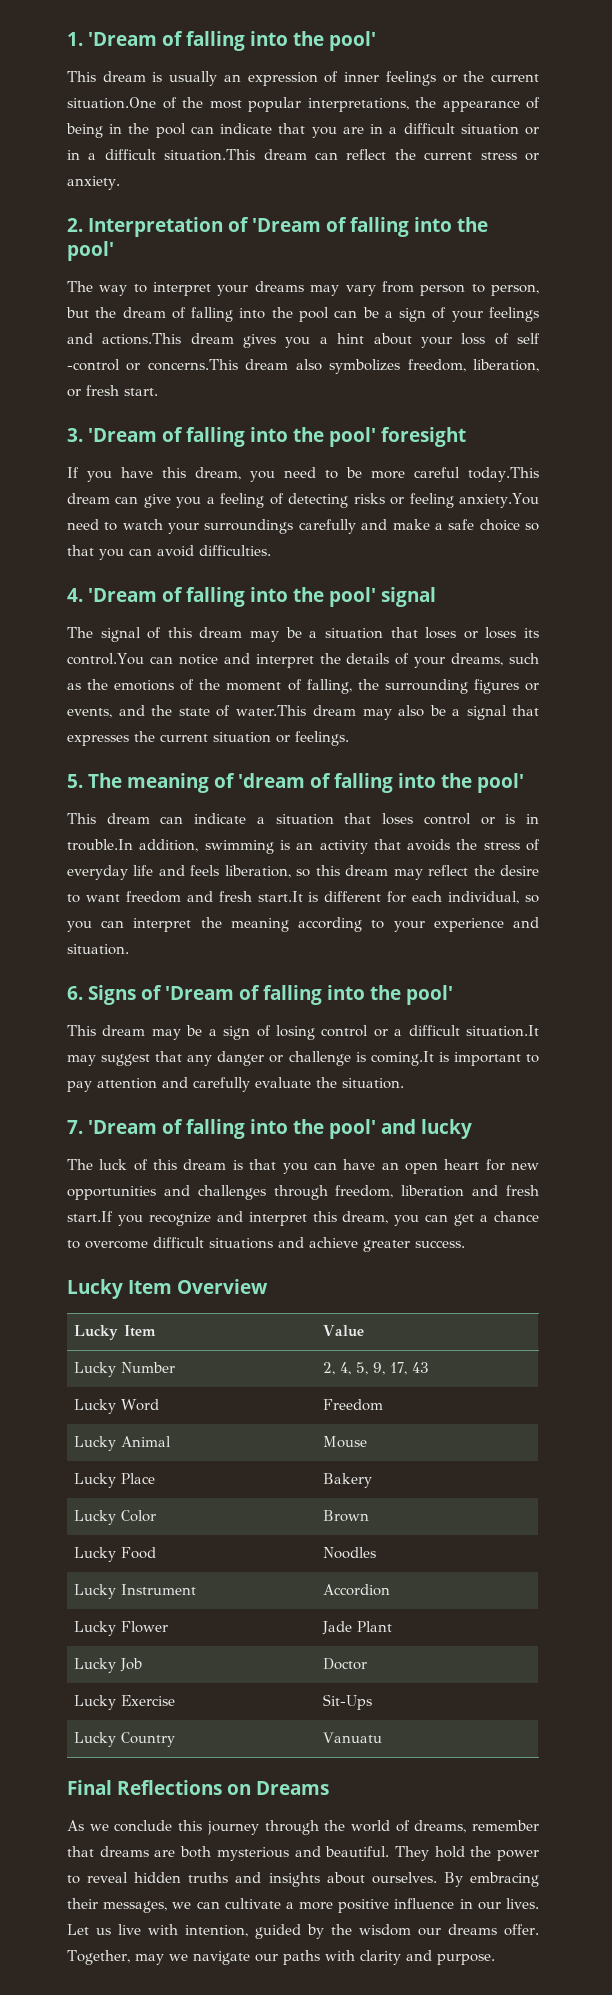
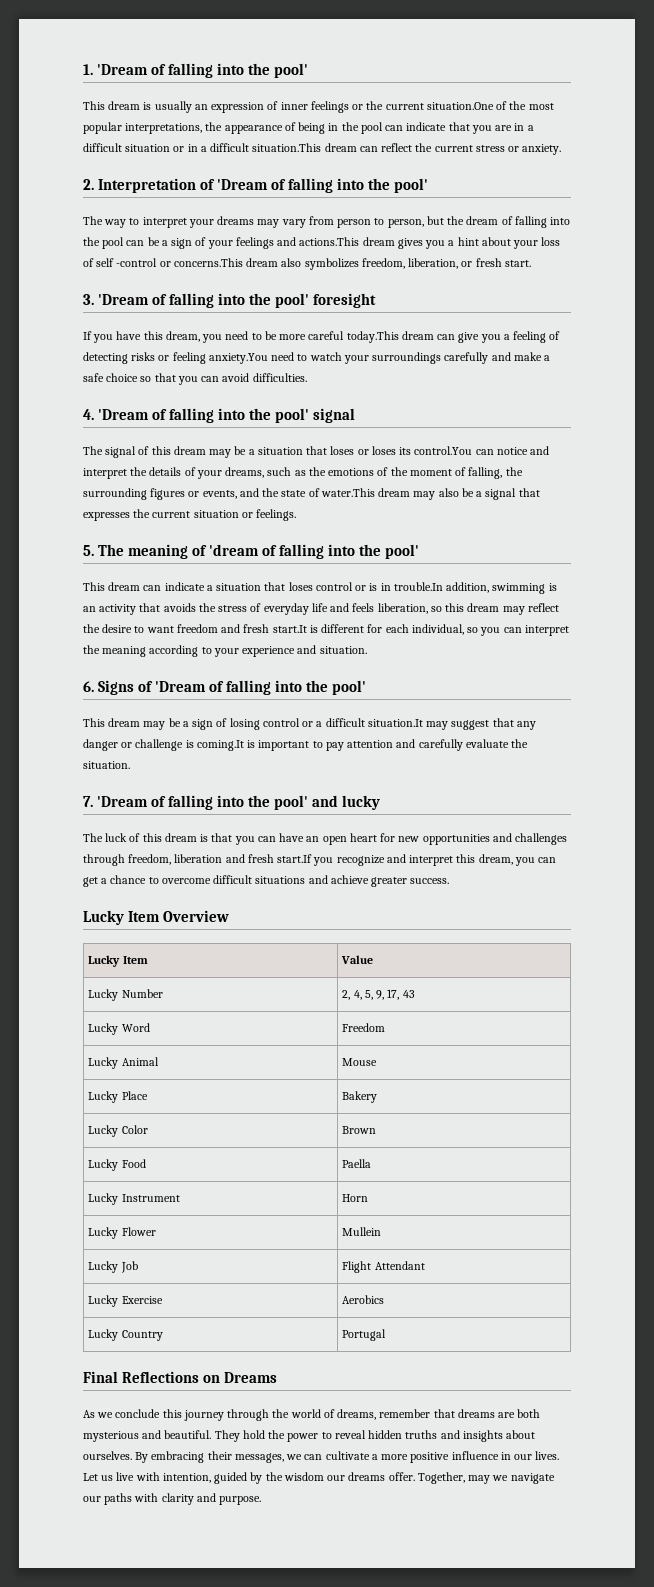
- Lucky Food | Noodles
+ Lucky Food | Paella
- Lucky Instrument | Accordion
+ Lucky Instrument | Horn
- Lucky Flower | Jade Plant
+ Lucky Flower | Mullein
- Lucky Job | Doctor
+ Lucky Job | Flight Attendant
- Lucky Exercise | Sit-Ups
+ Lucky Exercise | Aerobics
- Lucky Country | Vanuatu
+ Lucky Country | Portugal

